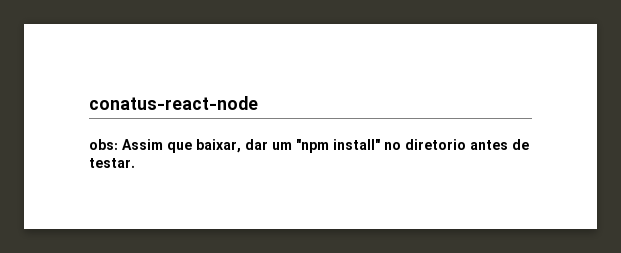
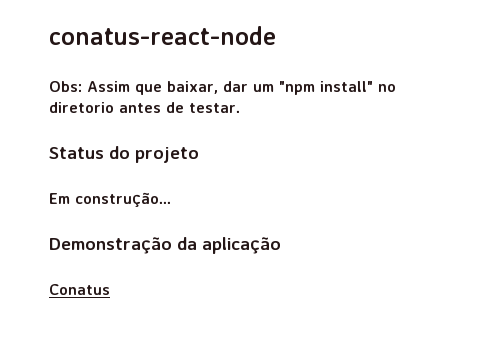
- obs: Assim que baixar, dar um "npm install" no diretorio antes de testar.
+ Obs: Assim que baixar, dar um "npm install" no diretorio antes de testar.
+ Status do projeto
+ Em construção...
+ Demonstração da aplicação
+ Conatus

